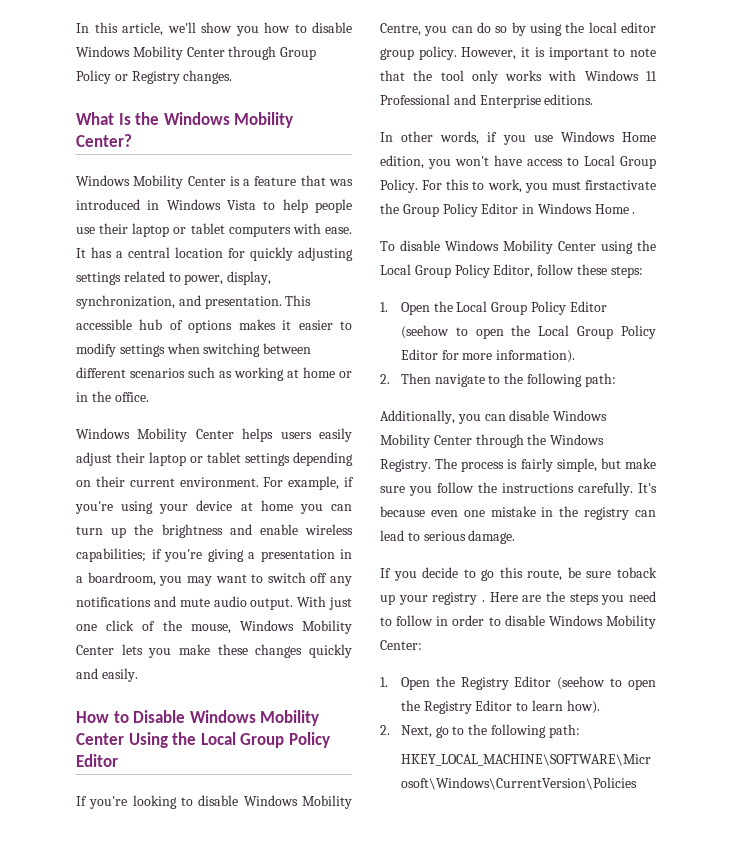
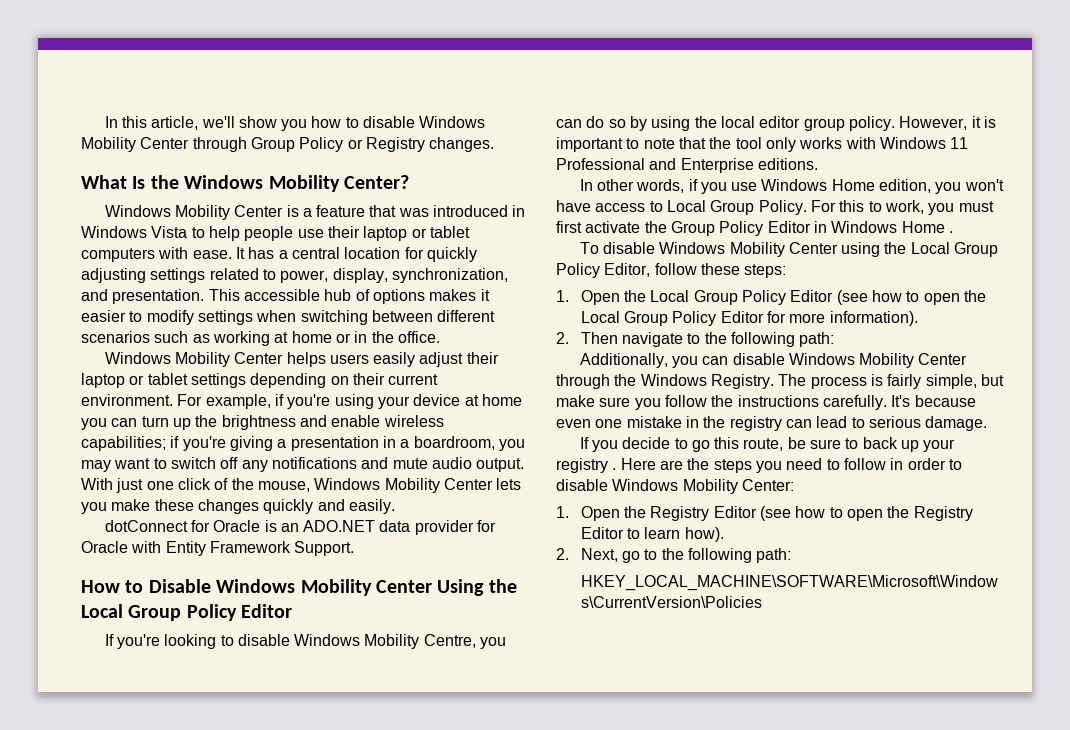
+ dotConnect for Oracle is an ADO.NET data provider for Oracle with Entity Framework Support.
- For this to work, you must firstactivate the Group Policy Editor in Windows Home .
+ For this to work, you must first activate the Group Policy Editor in Windows Home .
- 1. Open the Local Group Policy Editor (seehow to open the Local Group Policy Editor for more information).
+ 1. Open the Local Group Policy Editor (see how to open the Local Group Policy Editor for more information).
- If you decide to go this route, be sure toback up your registry .
+ If you decide to go this route, be sure to back up your registry .
- 1. Open the Registry Editor (seehow to open the Registry Editor to learn how).
+ 1. Open the Registry Editor (see how to open the Registry Editor to learn how).

